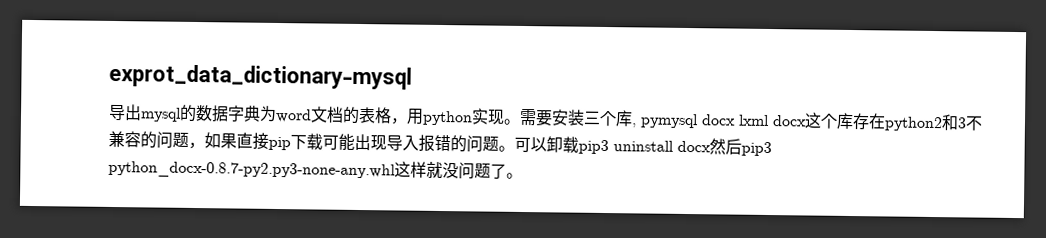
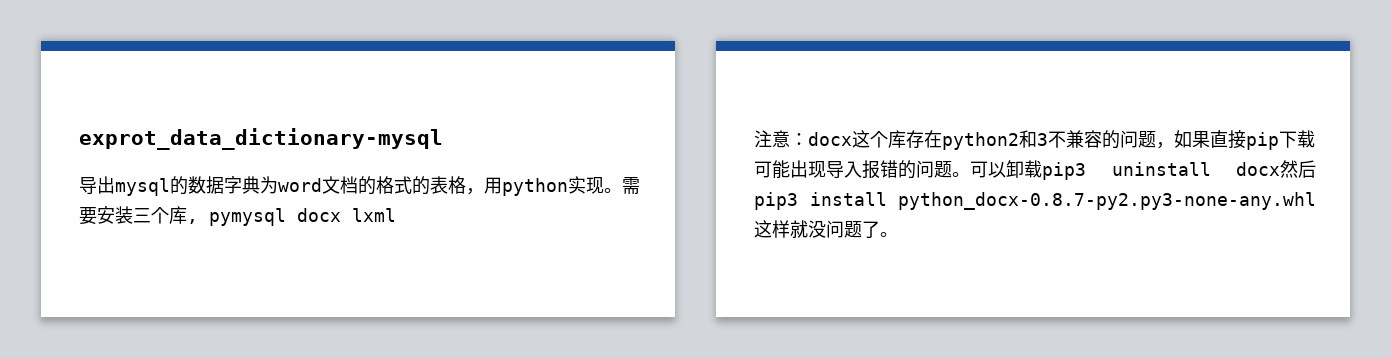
- 导出mysql的数据字典为word文档的表格，用python实现。
+ 导出mysql的数据字典为word文档的格式的表格，用python实现。
- 需要安装三个库, pymysql docx lxml docx这个库存在python2和3不兼容的问题，如果直接pip下载可能出现导入报错的问题。
+ 需要安装三个库, pymysql docx lxml
+ 注意：docx这个库存在python2和3不兼容的问题，如果直接pip下载可能出现导入报错的问题。
- 可以卸载pip3 uninstall docx然后pip3 python_docx-0.8.7-py2.py3-none-any.whl这样就没问题了。
+ 可以卸载pip3 uninstall docx然后pip3 install python_docx-0.8.7-py2.py3-none-any.whl这样就没问题了。

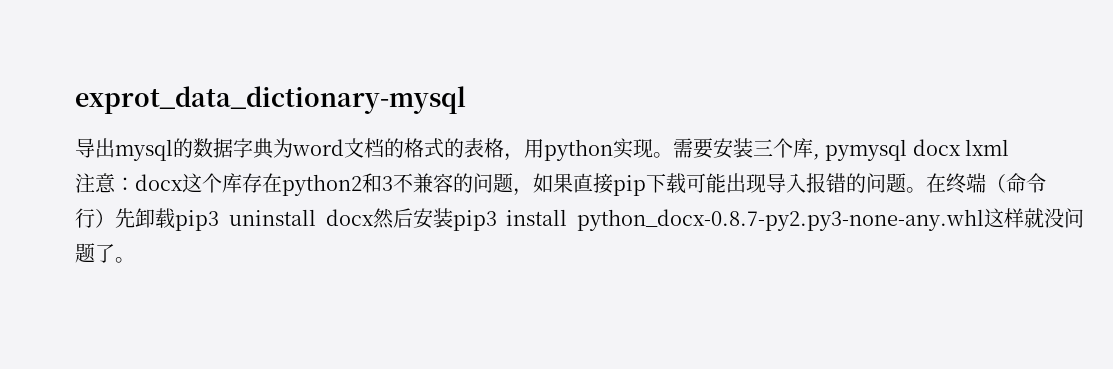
- 可以卸载pip3 uninstall docx然后pip3 install python_docx-0.8.7-py2.py3-none-any.whl这样就没问题了。
+ 在终端（命令行）先卸载pip3 uninstall docx然后安装pip3 install python_docx-0.8.7-py2.py3-none-any.whl这样就没问题了。

